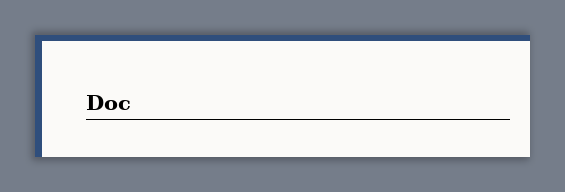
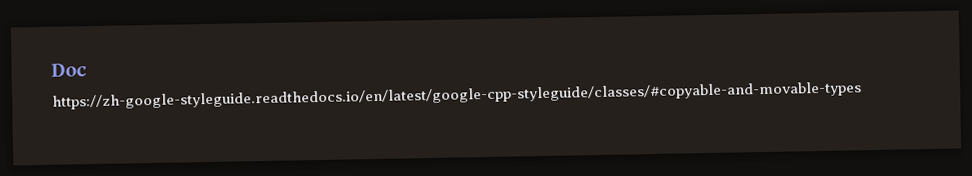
+ https://zh-google-styleguide.readthedocs.io/en/latest/google-cpp-styleguide/classes/#copyable-and-movable-types

